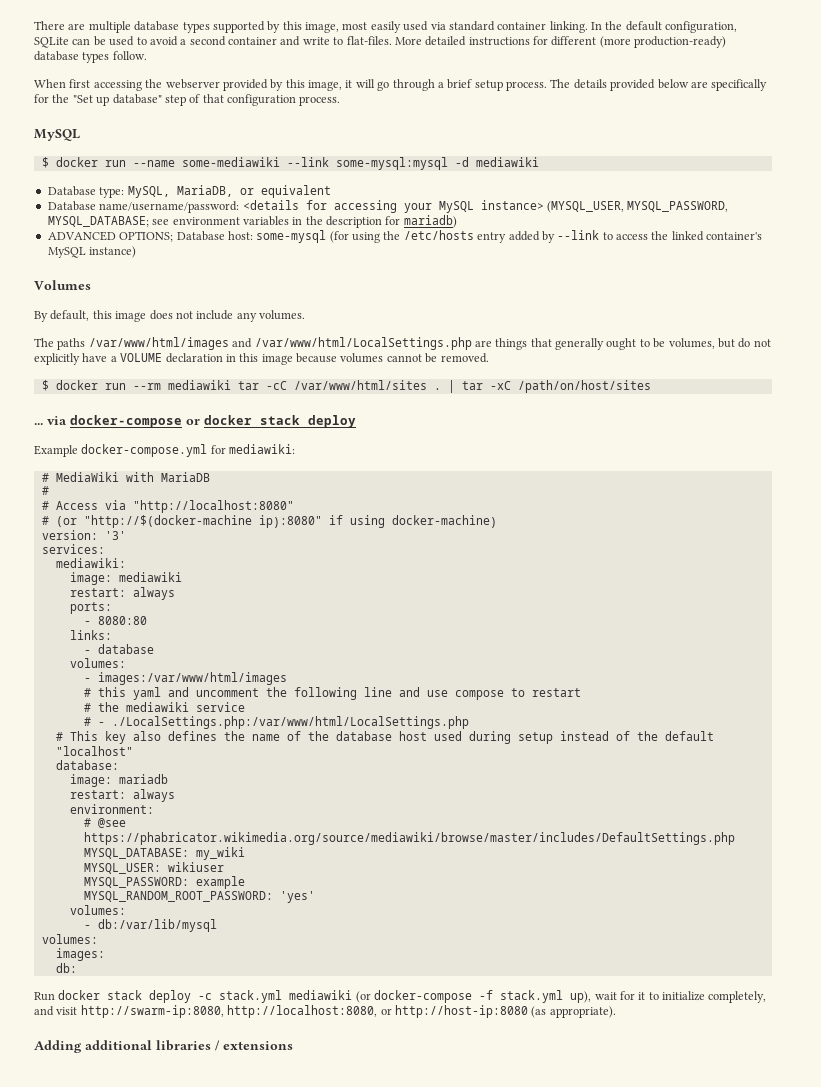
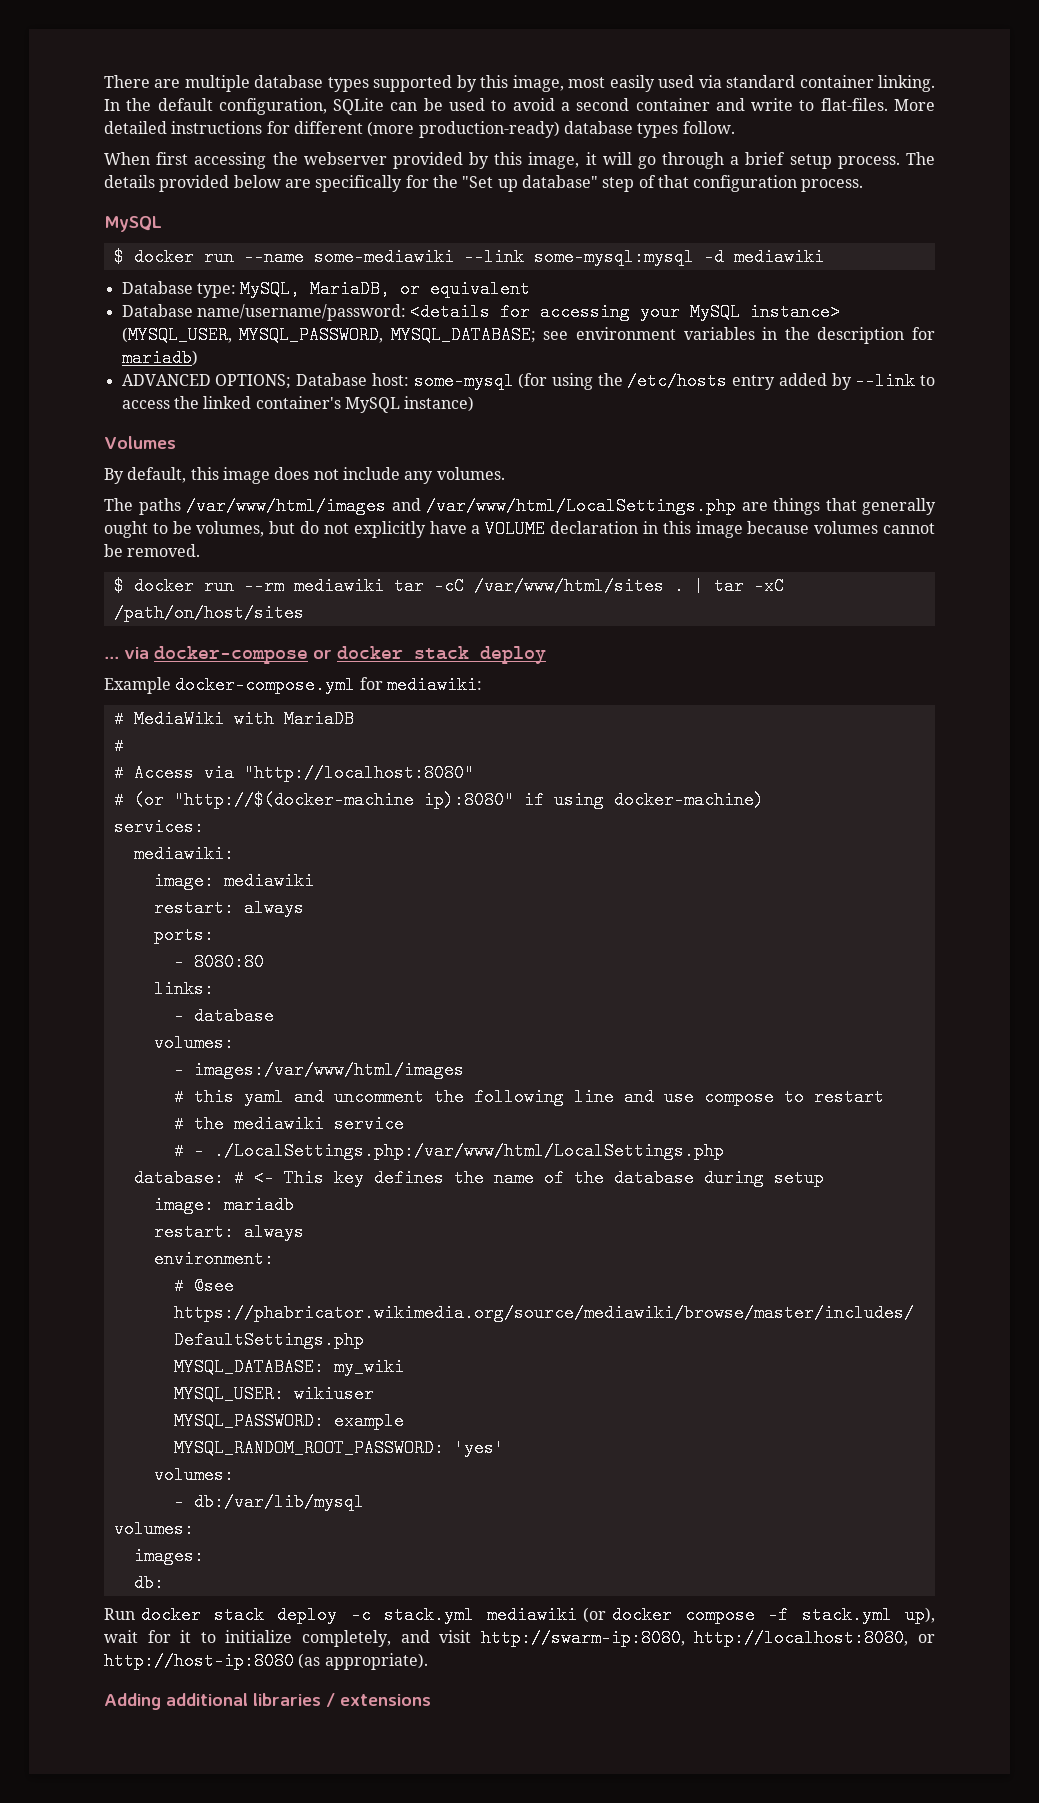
- version: '3'
- # This key also defines the name of the database host used during setup instead of the default "localhost"
- database:
+ database: # <- This key defines the name of the database during setup
- Run docker stack deploy -c stack.yml mediawiki (or docker-compose -f stack.yml up), wait for it to initialize completely, and visit http://swarm-ip:8080, http://localhost:8080, or http://host-ip:8080 (as appropriate).
+ Run docker stack deploy -c stack.yml mediawiki (or docker compose -f stack.yml up), wait for it to initialize completely, and visit http://swarm-ip:8080, http://localhost:8080, or http://host-ip:8080 (as appropriate).

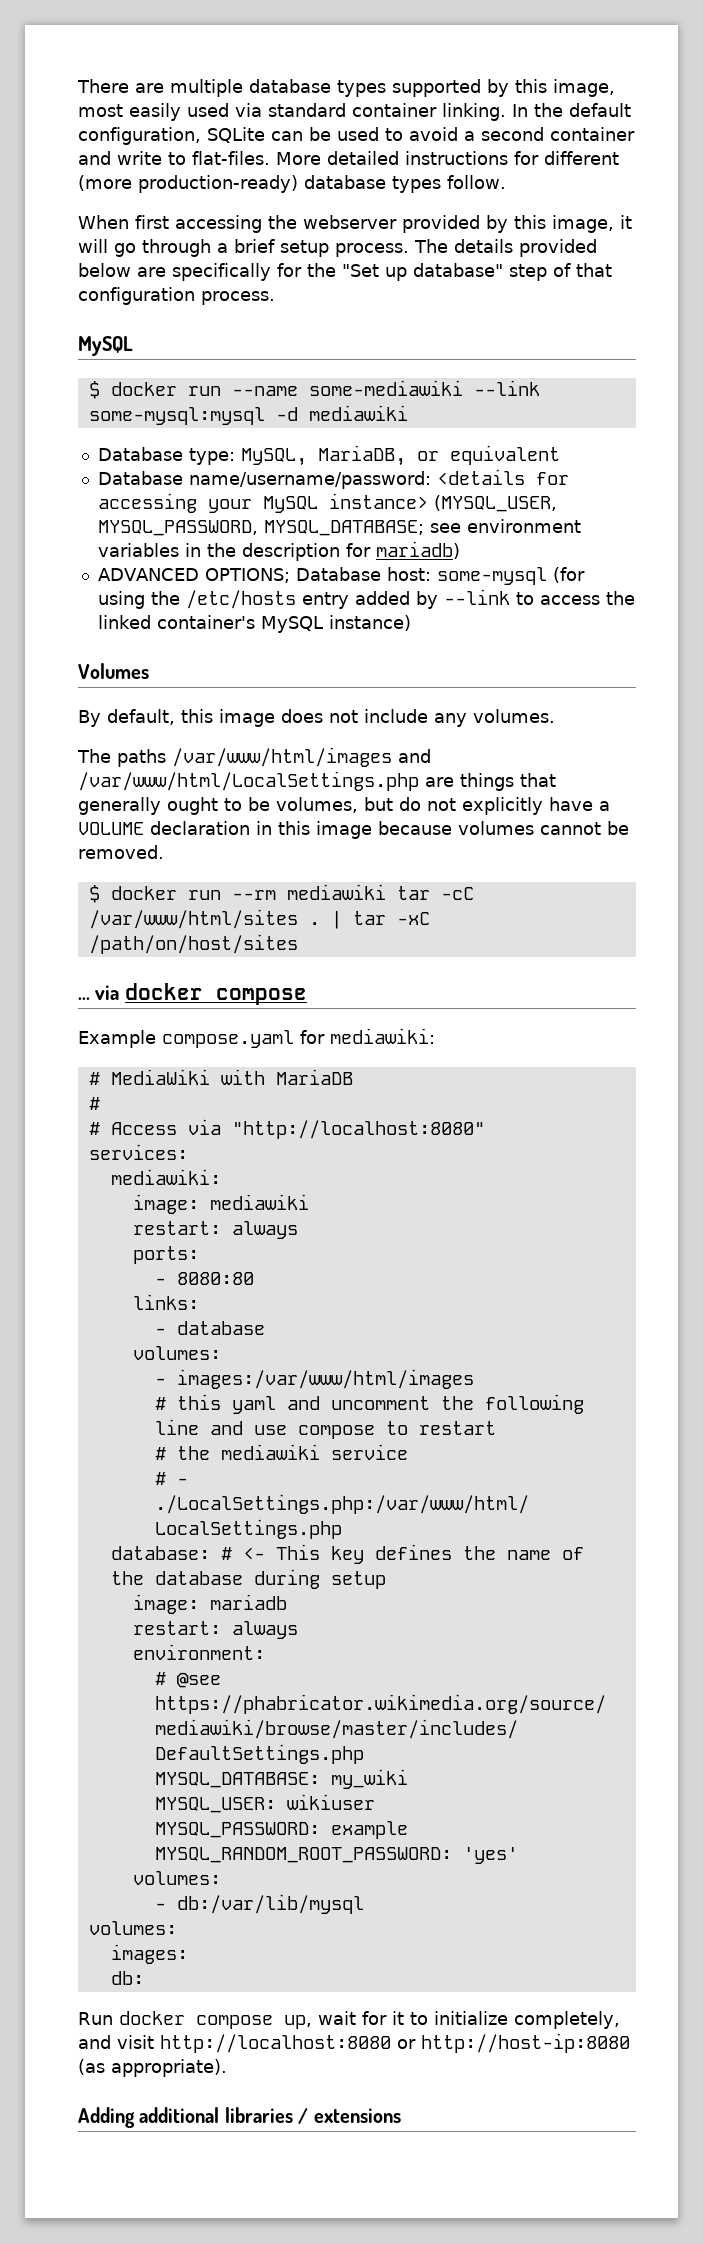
- ... via docker-compose or docker stack deploy
+ ... via docker compose
- Example docker-compose.yml for mediawiki:
+ Example compose.yaml for mediawiki:
- # (or "http://$(docker-machine ip):8080" if using docker-machine)
- Run docker stack deploy -c stack.yml mediawiki (or docker compose -f stack.yml up), wait for it to initialize completely, and visit http://swarm-ip:8080, http://localhost:8080, or http://host-ip:8080 (as appropriate).
+ Run docker compose up, wait for it to initialize completely, and visit http://localhost:8080 or http://host-ip:8080 (as appropriate).

